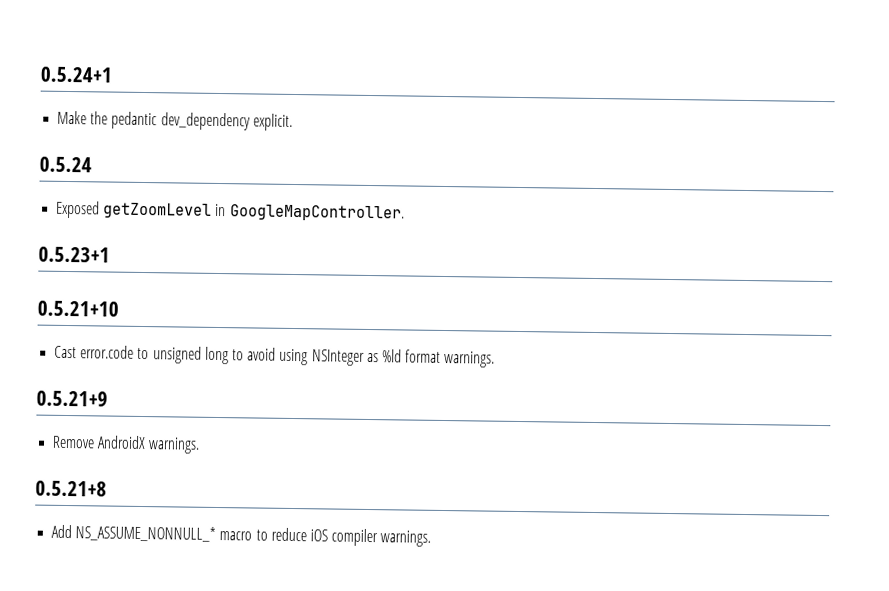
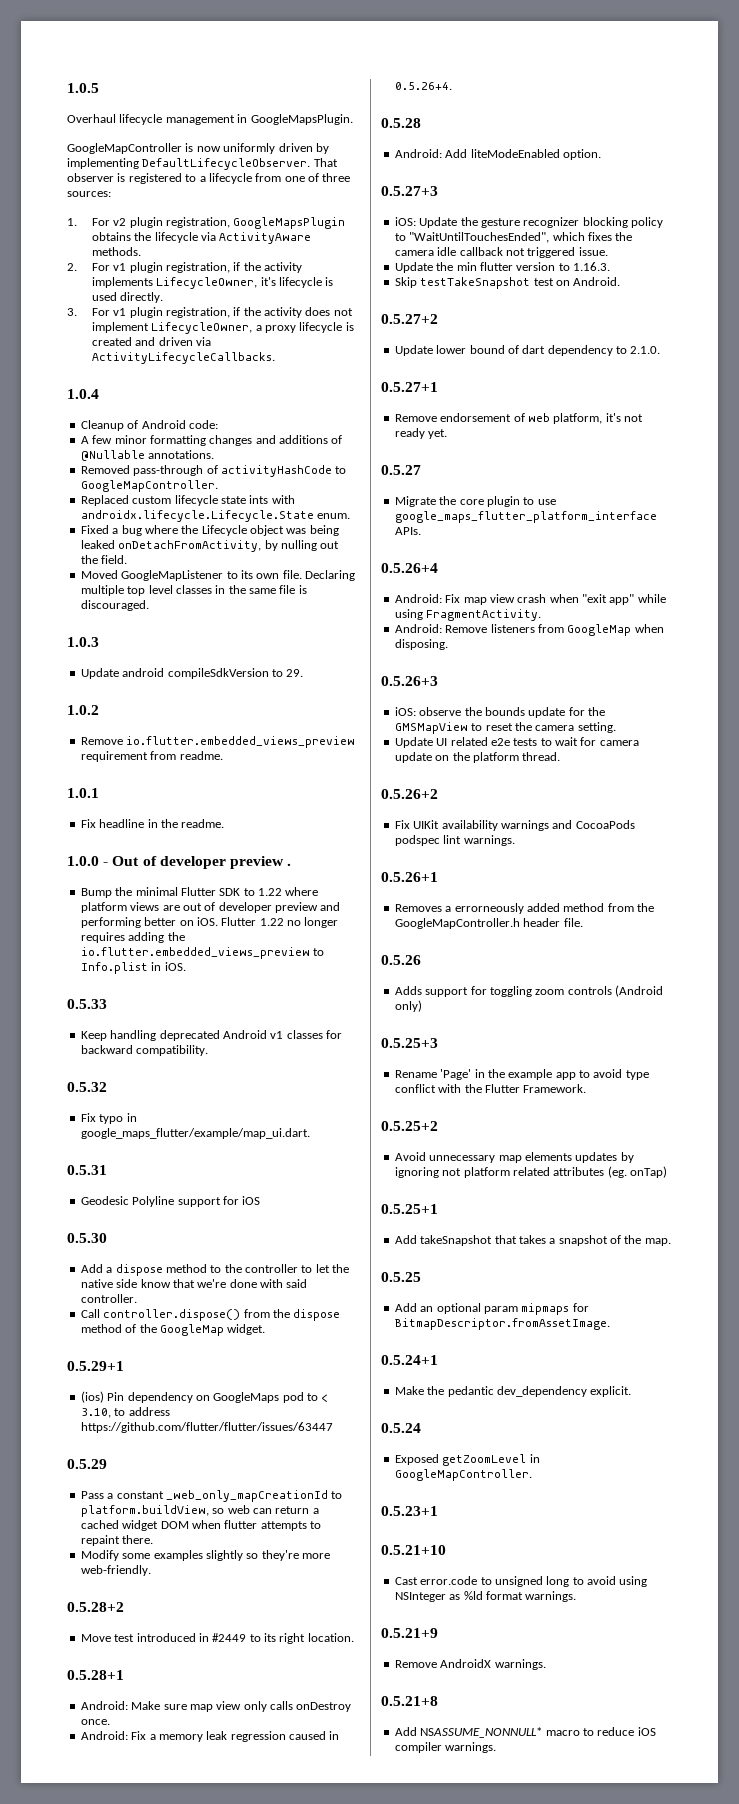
+ 1.0.5
+ Overhaul lifecycle management in GoogleMapsPlugin.
+ GoogleMapController is now uniformly driven by implementing DefaultLifecycleObserver. That observer is registered to a lifecycle from one of three sources:
+ 1. For v2 plugin registration, GoogleMapsPlugin obtains the lifecycle via ActivityAware methods.
+ 2. For v1 plugin registration, if the activity implements LifecycleOwner, it's lifecycle is used directly.
+ 3. For v1 plugin registration, if the activity does not implement LifecycleOwner, a proxy lifecycle is created and driven via ActivityLifecycleCallbacks.
+ 1.0.4
+ Cleanup of Android code:
+ A few minor formatting changes and additions of @Nullable annotations.
+ Removed pass-through of activityHashCode to GoogleMapController.
+ Replaced custom lifecycle state ints with androidx.lifecycle.Lifecycle.State enum.
+ Fixed a bug where the Lifecycle object was being leaked onDetachFromActivity, by nulling out the field.
+ Moved GoogleMapListener to its own file. Declaring multiple top level classes in the same file is discouraged.
+ 1.0.3
+ Update android compileSdkVersion to 29.
+ 1.0.2
+ Remove io.flutter.embedded_views_preview requirement from readme.
+ 1.0.1
+ Fix headline in the readme.
+ 1.0.0 - Out of developer preview .
+ Bump the minimal Flutter SDK to 1.22 where platform views are out of developer preview and performing better on iOS. Flutter 1.22 no longer requires adding the io.flutter.embedded_views_preview to Info.plist in iOS.
+ 0.5.33
+ Keep handling deprecated Android v1 classes for backward compatibility.
+ 0.5.32
+ Fix typo in google_maps_flutter/example/map_ui.dart.
+ 0.5.31
+ Geodesic Polyline support for iOS
+ 0.5.30
+ Add a dispose method to the controller to let the native side know that we're done with said controller.
+ Call controller.dispose() from the dispose method of the GoogleMap widget.
+ 0.5.29+1
+ (ios) Pin dependency on GoogleMaps pod to < 3.10, to address https://github.com/flutter/flutter/issues/63447
+ 0.5.29
+ Pass a constant _web_only_mapCreationId to platform.buildView, so web can return a cached widget DOM when flutter attempts to repaint there.
+ Modify some examples slightly so they're more web-friendly.
+ 0.5.28+2
+ Move test introduced in #2449 to its right location.
+ 0.5.28+1
+ Android: Make sure map view only calls onDestroy once.
+ Android: Fix a memory leak regression caused in 0.5.26+4.
+ 0.5.28
+ Android: Add liteModeEnabled option.
+ 0.5.27+3
+ iOS: Update the gesture recognizer blocking policy to "WaitUntilTouchesEnded", which fixes the camera idle callback not triggered issue.
+ Update the min flutter version to 1.16.3.
+ Skip testTakeSnapshot test on Android.
+ 0.5.27+2
+ Update lower bound of dart dependency to 2.1.0.
+ 0.5.27+1
+ Remove endorsement of web platform, it's not ready yet.
+ 0.5.27
+ Migrate the core plugin to use google_maps_flutter_platform_interface APIs.
+ 0.5.26+4
+ Android: Fix map view crash when "exit app" while using FragmentActivity.
+ Android: Remove listeners from GoogleMap when disposing.
+ 0.5.26+3
+ iOS: observe the bounds update for the GMSMapView to reset the camera setting.
+ Update UI related e2e tests to wait for camera update on the platform thread.
+ 0.5.26+2
+ Fix UIKit availability warnings and CocoaPods podspec lint warnings.
+ 0.5.26+1
+ Removes a errorneously added method from the GoogleMapController.h header file.
+ 0.5.26
+ Adds support for toggling zoom controls (Android only)
+ 0.5.25+3
+ Rename 'Page' in the example app to avoid type conflict with the Flutter Framework.
+ 0.5.25+2
+ Avoid unnecessary map elements updates by ignoring not platform related attributes (eg. onTap)
+ 0.5.25+1
+ Add takeSnapshot that takes a snapshot of the map.
+ 0.5.25
+ Add an optional param mipmaps for BitmapDescriptor.fromAssetImage.
- Add NS_ASSUME_NONNULL_* macro to reduce iOS compiler warnings.
+ Add NSASSUME_NONNULL* macro to reduce iOS compiler warnings.

